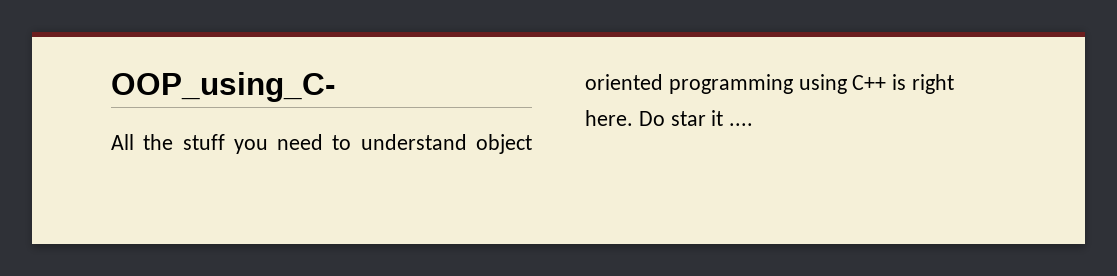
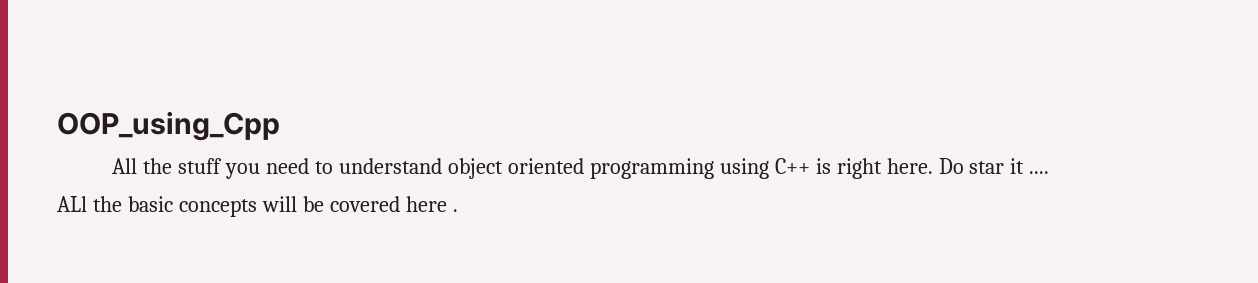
- OOP_using_C-
+ OOP_using_Cpp
+ ALl the basic concepts will be covered here .

